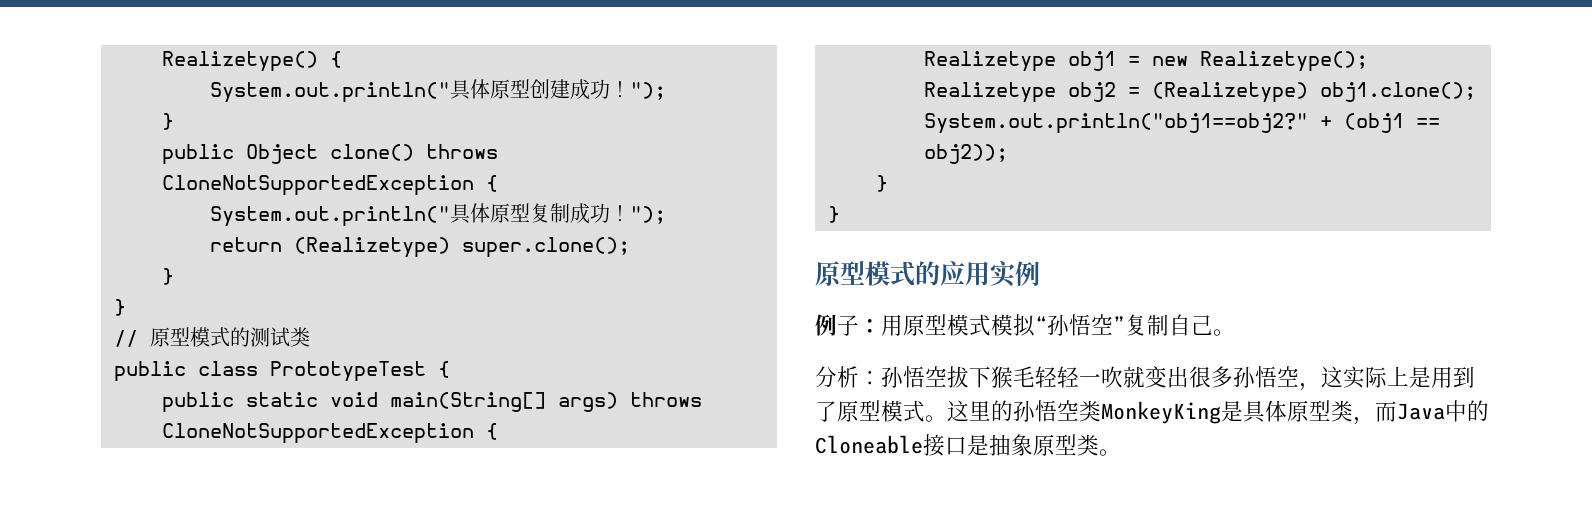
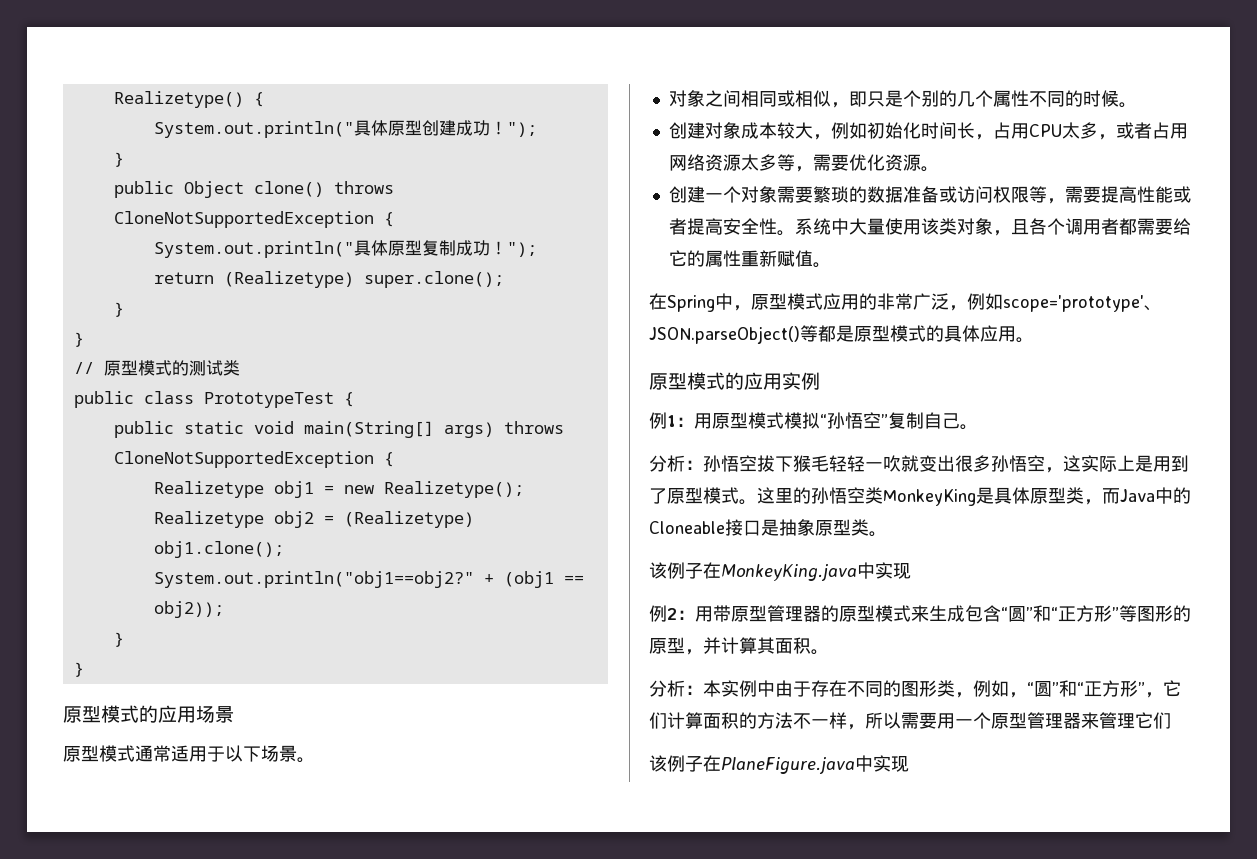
+ 原型模式的应用场景
+ 原型模式通常适用于以下场景。
+ 对象之间相同或相似，即只是个别的几个属性不同的时候。
+ 创建对象成本较大，例如初始化时间长，占用CPU太多，或者占用网络资源太多等，需要优化资源。
+ 创建一个对象需要繁琐的数据准备或访问权限等，需要提高性能或者提高安全性。系统中大量使用该类对象，且各个调用者都需要给它的属性重新赋值。
+ 在Spring中，原型模式应用的非常广泛，例如scope='prototype'、JSON.parseObject()等都是原型模式的具体应用。
- 例子：用原型模式模拟“孙悟空”复制自己。
+ 例1：用原型模式模拟“孙悟空”复制自己。
+ 该例子在MonkeyKing.java中实现
+ 例2：用带原型管理器的原型模式来生成包含“圆”和“正方形”等图形的原型，并计算其面积。
+ 分析：本实例中由于存在不同的图形类，例如，“圆”和“正方形”，它们计算面积的方法不一样，所以需要用一个原型管理器来管理它们
+ 该例子在PlaneFigure.java中实现

